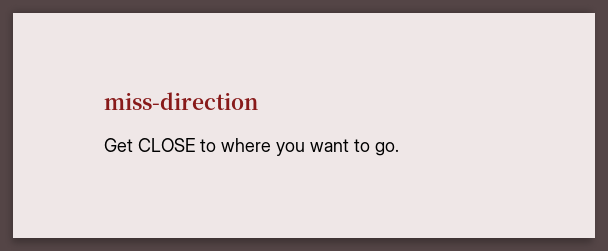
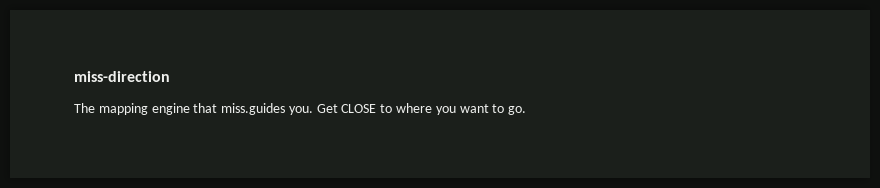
+ The mapping engine that miss.guides you.

